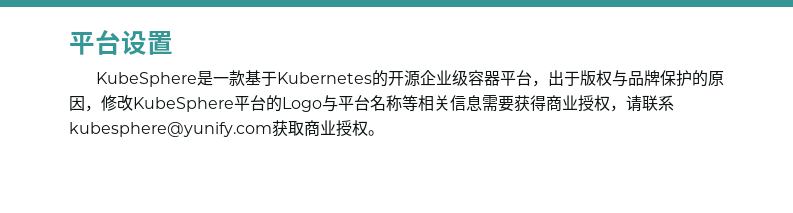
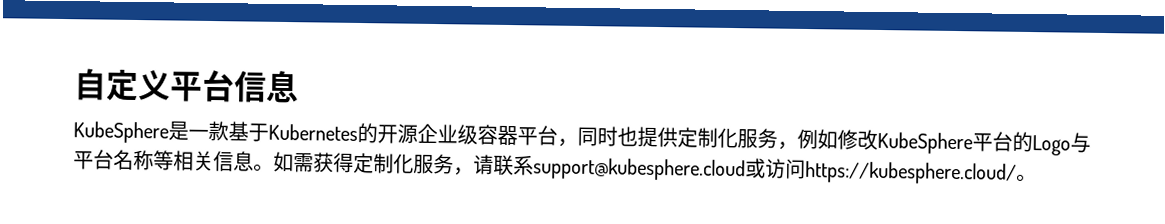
- 平台设置
+ 自定义平台信息
- KubeSphere是一款基于Kubernetes的开源企业级容器平台，出于版权与品牌保护的原因，修改KubeSphere平台的Logo与平台名称等相关信息需要获得商业授权，请联系kubesphere@yunify.com获取商业授权。
+ KubeSphere是一款基于Kubernetes的开源企业级容器平台，同时也提供定制化服务，例如修改KubeSphere平台的Logo与平台名称等相关信息。如需获得定制化服务，请联系support@kubesphere.cloud或访问https://kubesphere.cloud/。

